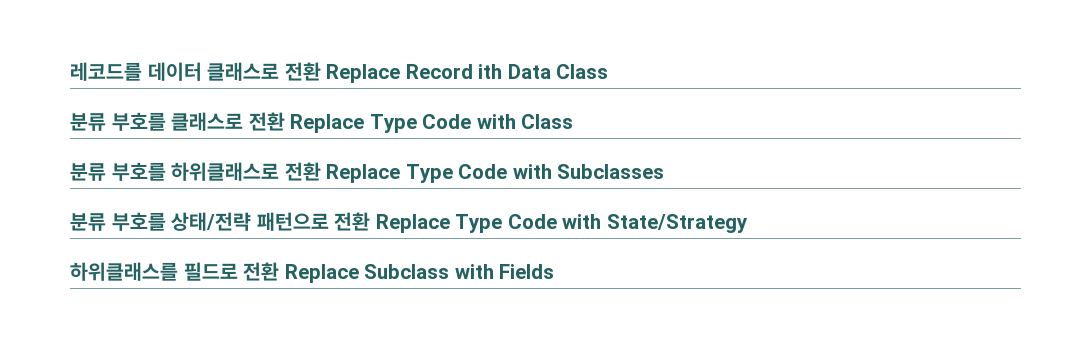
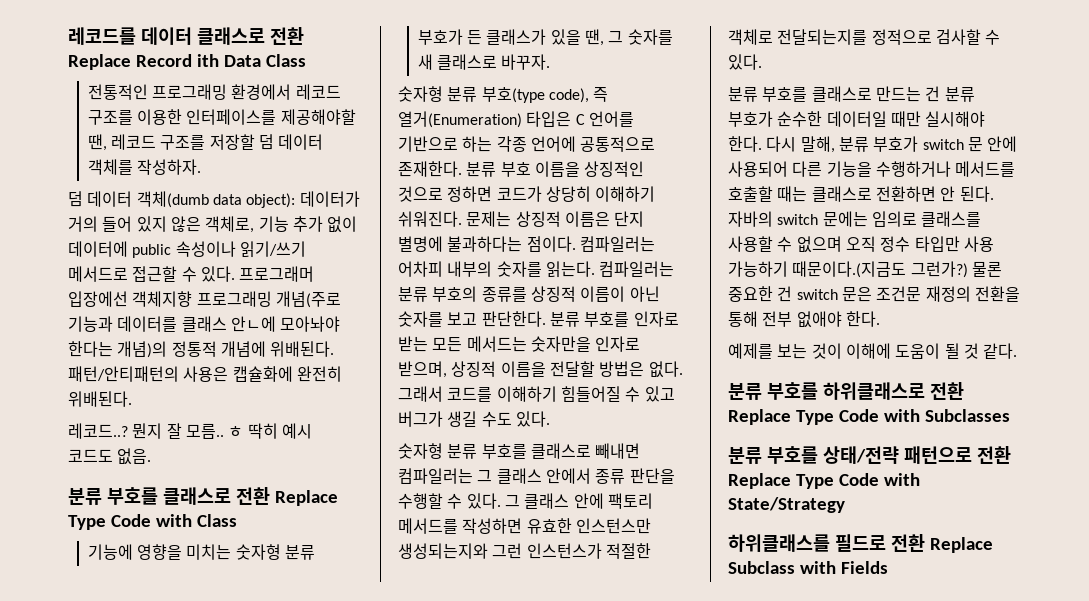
+ 전통적인 프로그래밍 환경에서 레코드 구조를 이용한 인터페이스를 제공해야할 땐, 레코드 구조를 저장할 덤 데이터 객체를 작성하자.
+ 덤 데이터 객체(dumb data object): 데이터가 거의 들어 있지 않은 객체로, 기능 추가 없이 데이터에 public 속성이나 읽기/쓰기 메서드로 접근할 수 있다. 프로그래머 입장에선 객체지향 프로그래밍 개념(주로 기능과 데이터를 클래스 안ㄴ에 모아놔야 한다는 개념)의 정통적 개념에 위배된다. 패턴/안티패턴의 사용은 캡슐화에 완전히 위배된다.
+ 레코드..? 뭔지 잘 모름.. ㅎ 딱히 예시 코드도 없음.
+ 기능에 영향을 미치는 숫자형 분류 부호가 든 클래스가 있을 땐, 그 숫자를 새 클래스로 바꾸자.
+ 숫자형 분류 부호(type code), 즉 열거(Enumeration) 타입은 C 언어를 기반으로 하는 각종 언어에 공통적으로 존재한다. 분류 부호 이름을 상징적인 것으로 정하면 코드가 상당히 이해하기 쉬워진다. 문제는 상징적 이름은 단지 별명에 불과하다는 점이다. 컴파일러는 어차피 내부의 숫자를 읽는다. 컴파일러는 분류 부호의 종류를 상징적 이름이 아닌 숫자를 보고 판단한다. 분류 부호를 인자로 받는 모든 메서드는 숫자만을 인자로 받으며, 상징적 이름을 전달할 방법은 없다. 그래서 코드를 이해하기 힘들어질 수 있고 버그가 생길 수도 있다.
+ 숫자형 분류 부호를 클래스로 빼내면 컴파일러는 그 클래스 안에서 종류 판단을 수행할 수 있다. 그 클래스 안에 팩토리 메서드를 작성하면 유효한 인스턴스만 생성되는지와 그런 인스턴스가 적절한 객체로 전달되는지를 정적으로 검사할 수 있다.
+ 분류 부호를 클래스로 만드는 건 분류 부호가 순수한 데이터일 때만 실시해야 한다. 다시 말해, 분류 부호가 switch 문 안에 사용되어 다른 기능을 수행하거나 메서드를 호출할 때는 클래스로 전환하면 안 된다. 자바의 switch 문에는 임의로 클래스를 사용할 수 없으며 오직 정수 타입만 사용 가능하기 때문이다.(지금도 그런가?) 물론 중요한 건 switch 문은 조건문 재정의 전환을 통해 전부 없애야 한다.
+ 예제를 보는 것이 이해에 도움이 될 것 같다.

